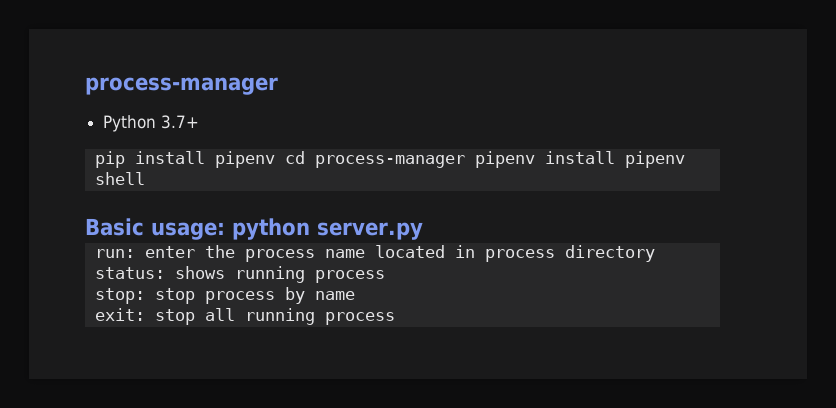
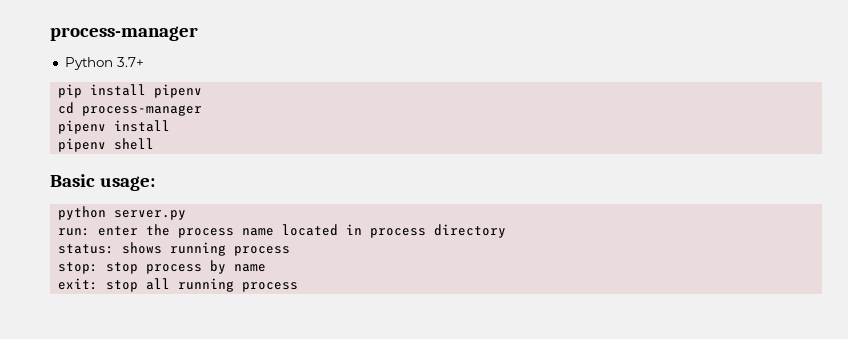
- pip install pipenv cd process-manager pipenv install pipenv shell
+ pip install pipenv
+ cd process-manager
+ pipenv install
+ pipenv shell
- Basic usage: python server.py
+ Basic usage:
+ python server.py

